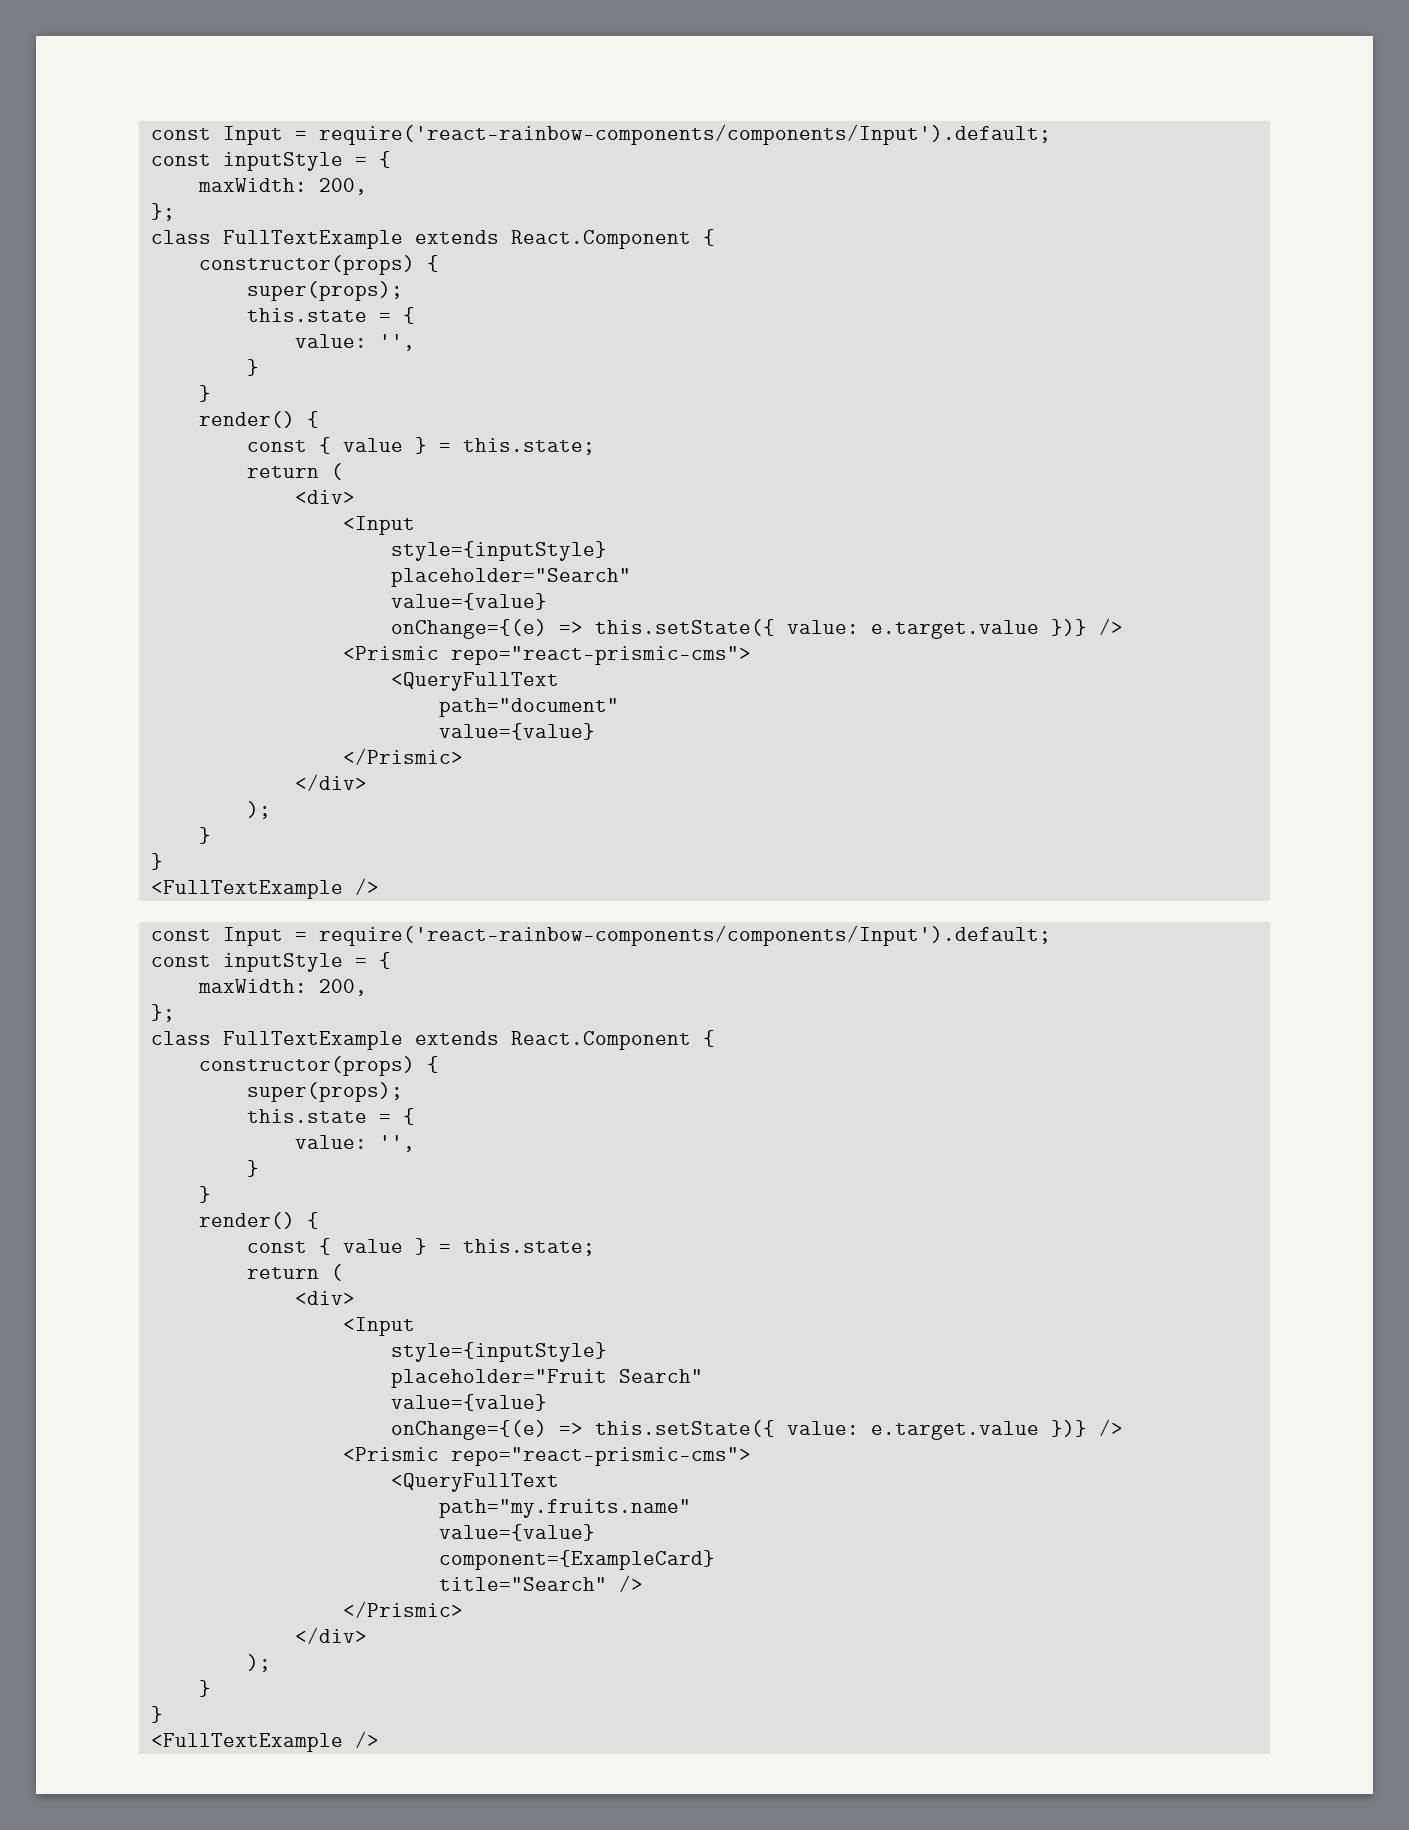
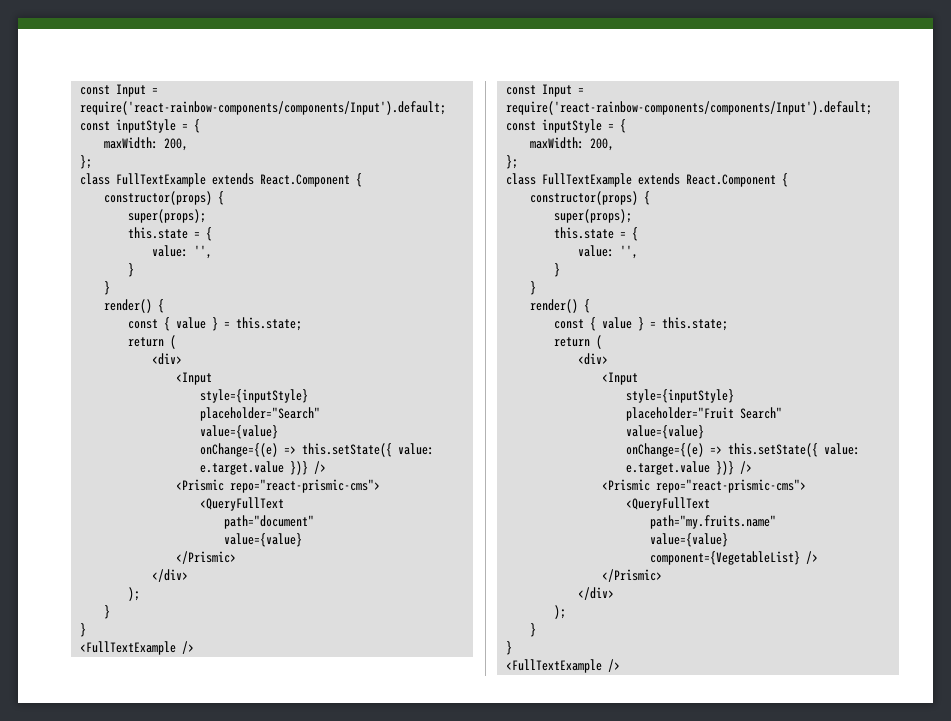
- component={ExampleCard}
- title="Search" />
+ component={VegetableList} />

